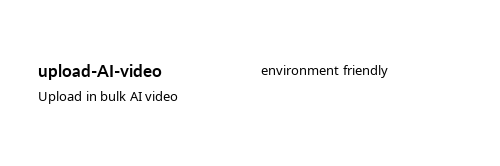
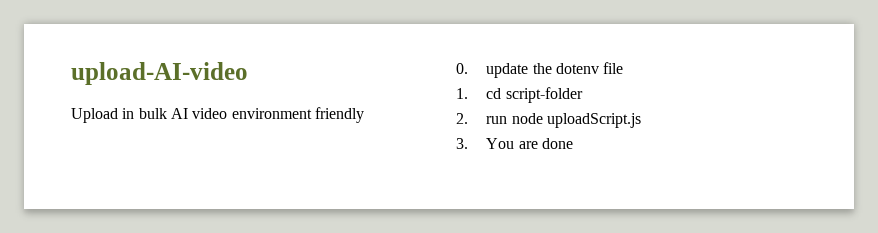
+ 0. update the dotenv file
+ 1. cd script-folder
+ 2. run node uploadScript.js
+ 3. You are done

